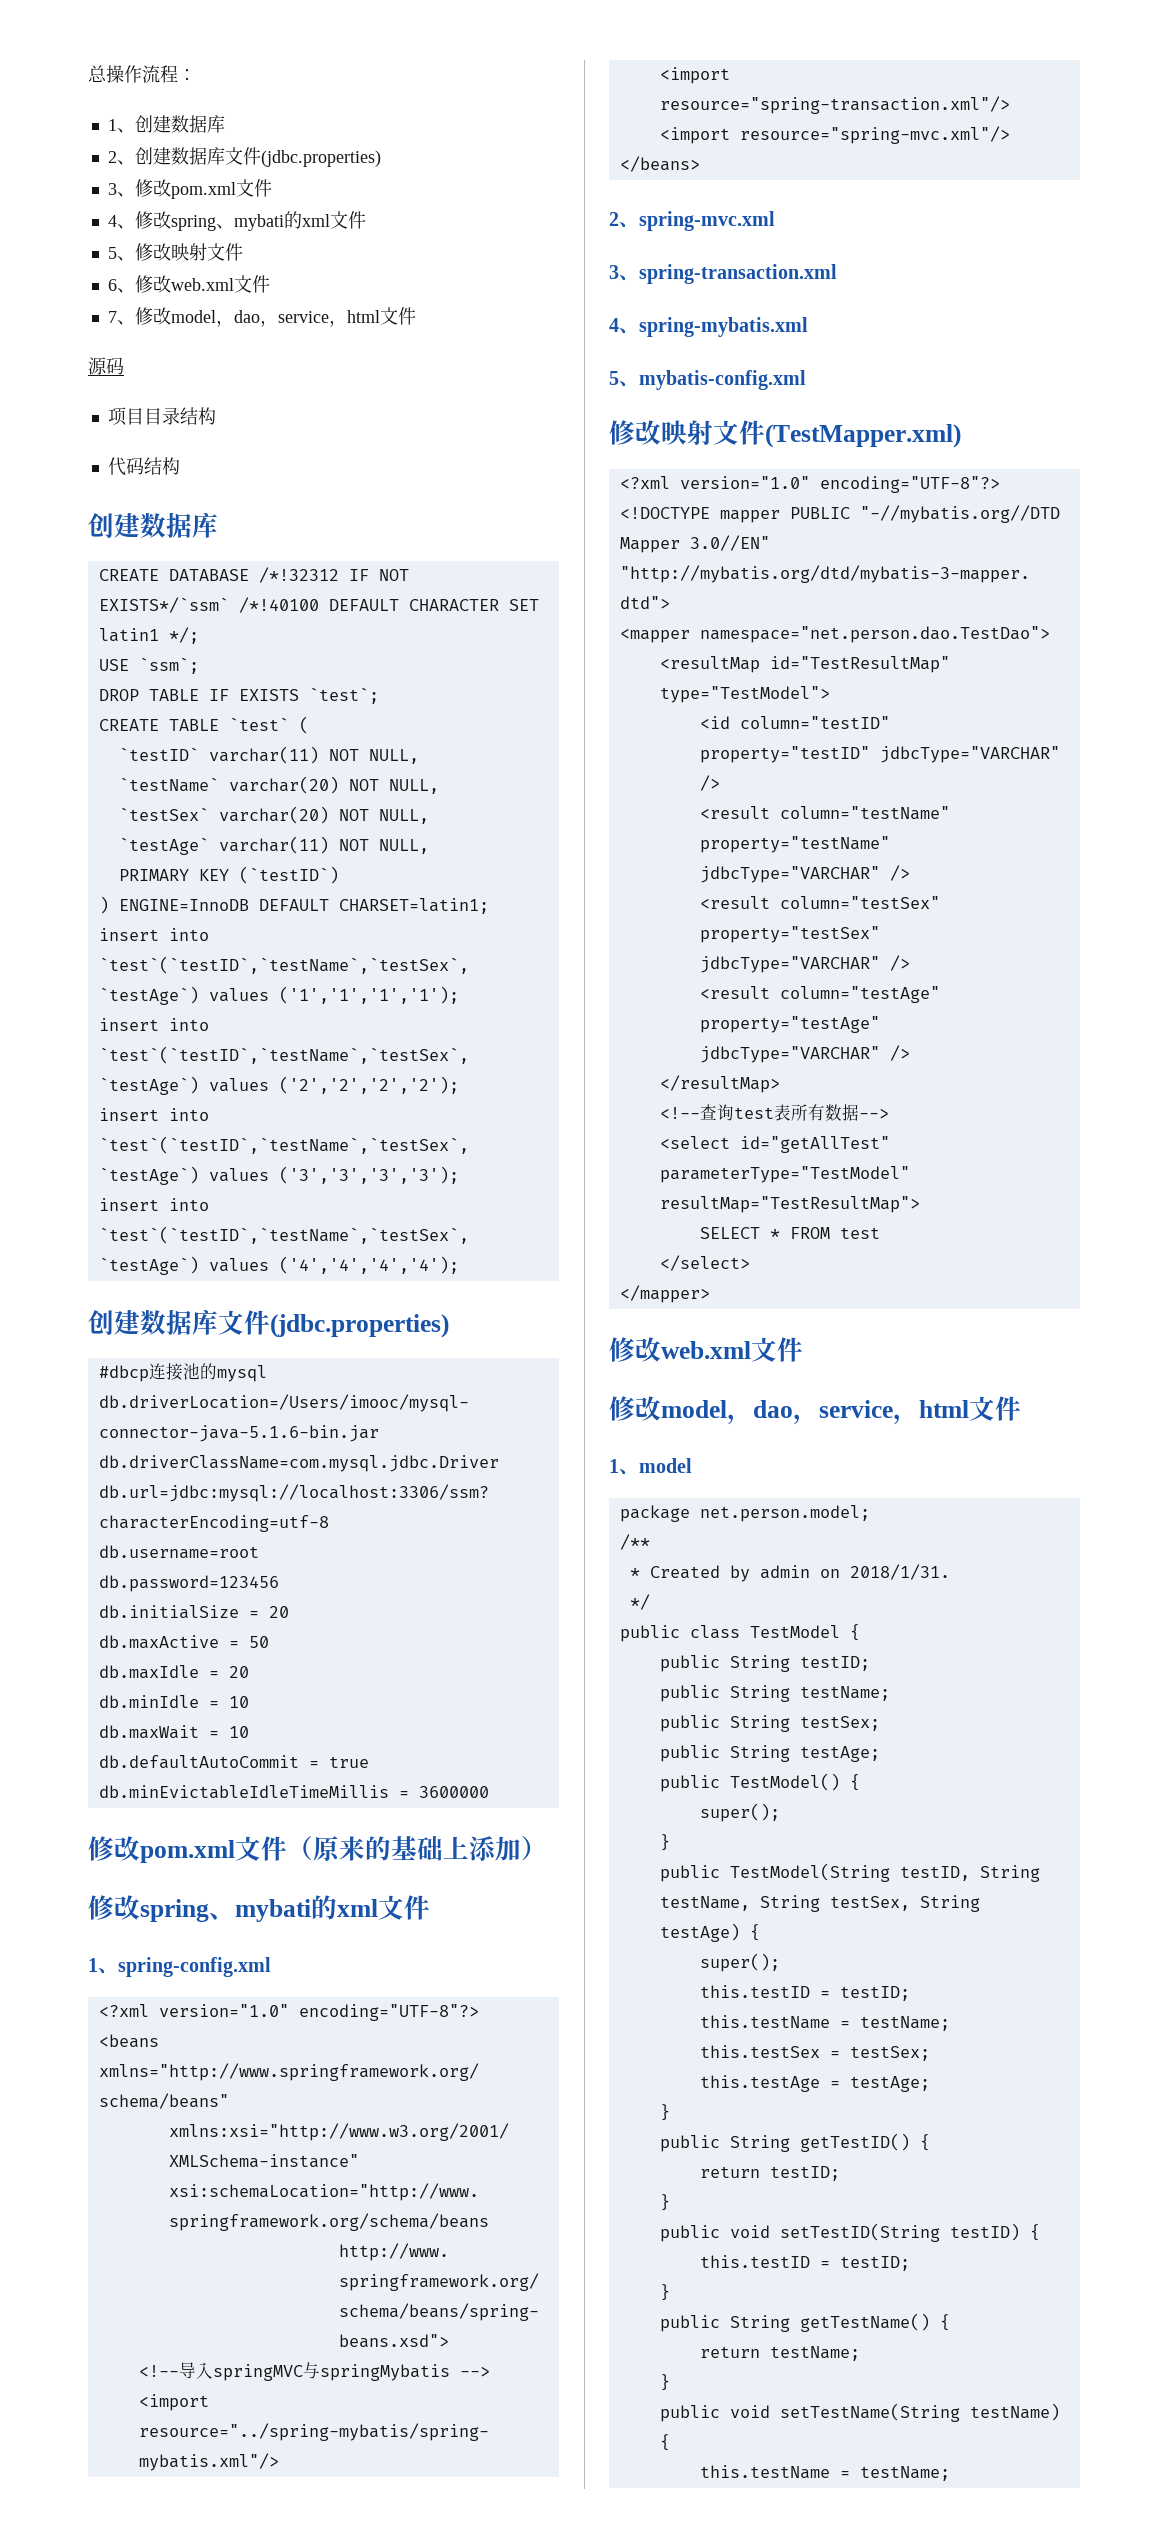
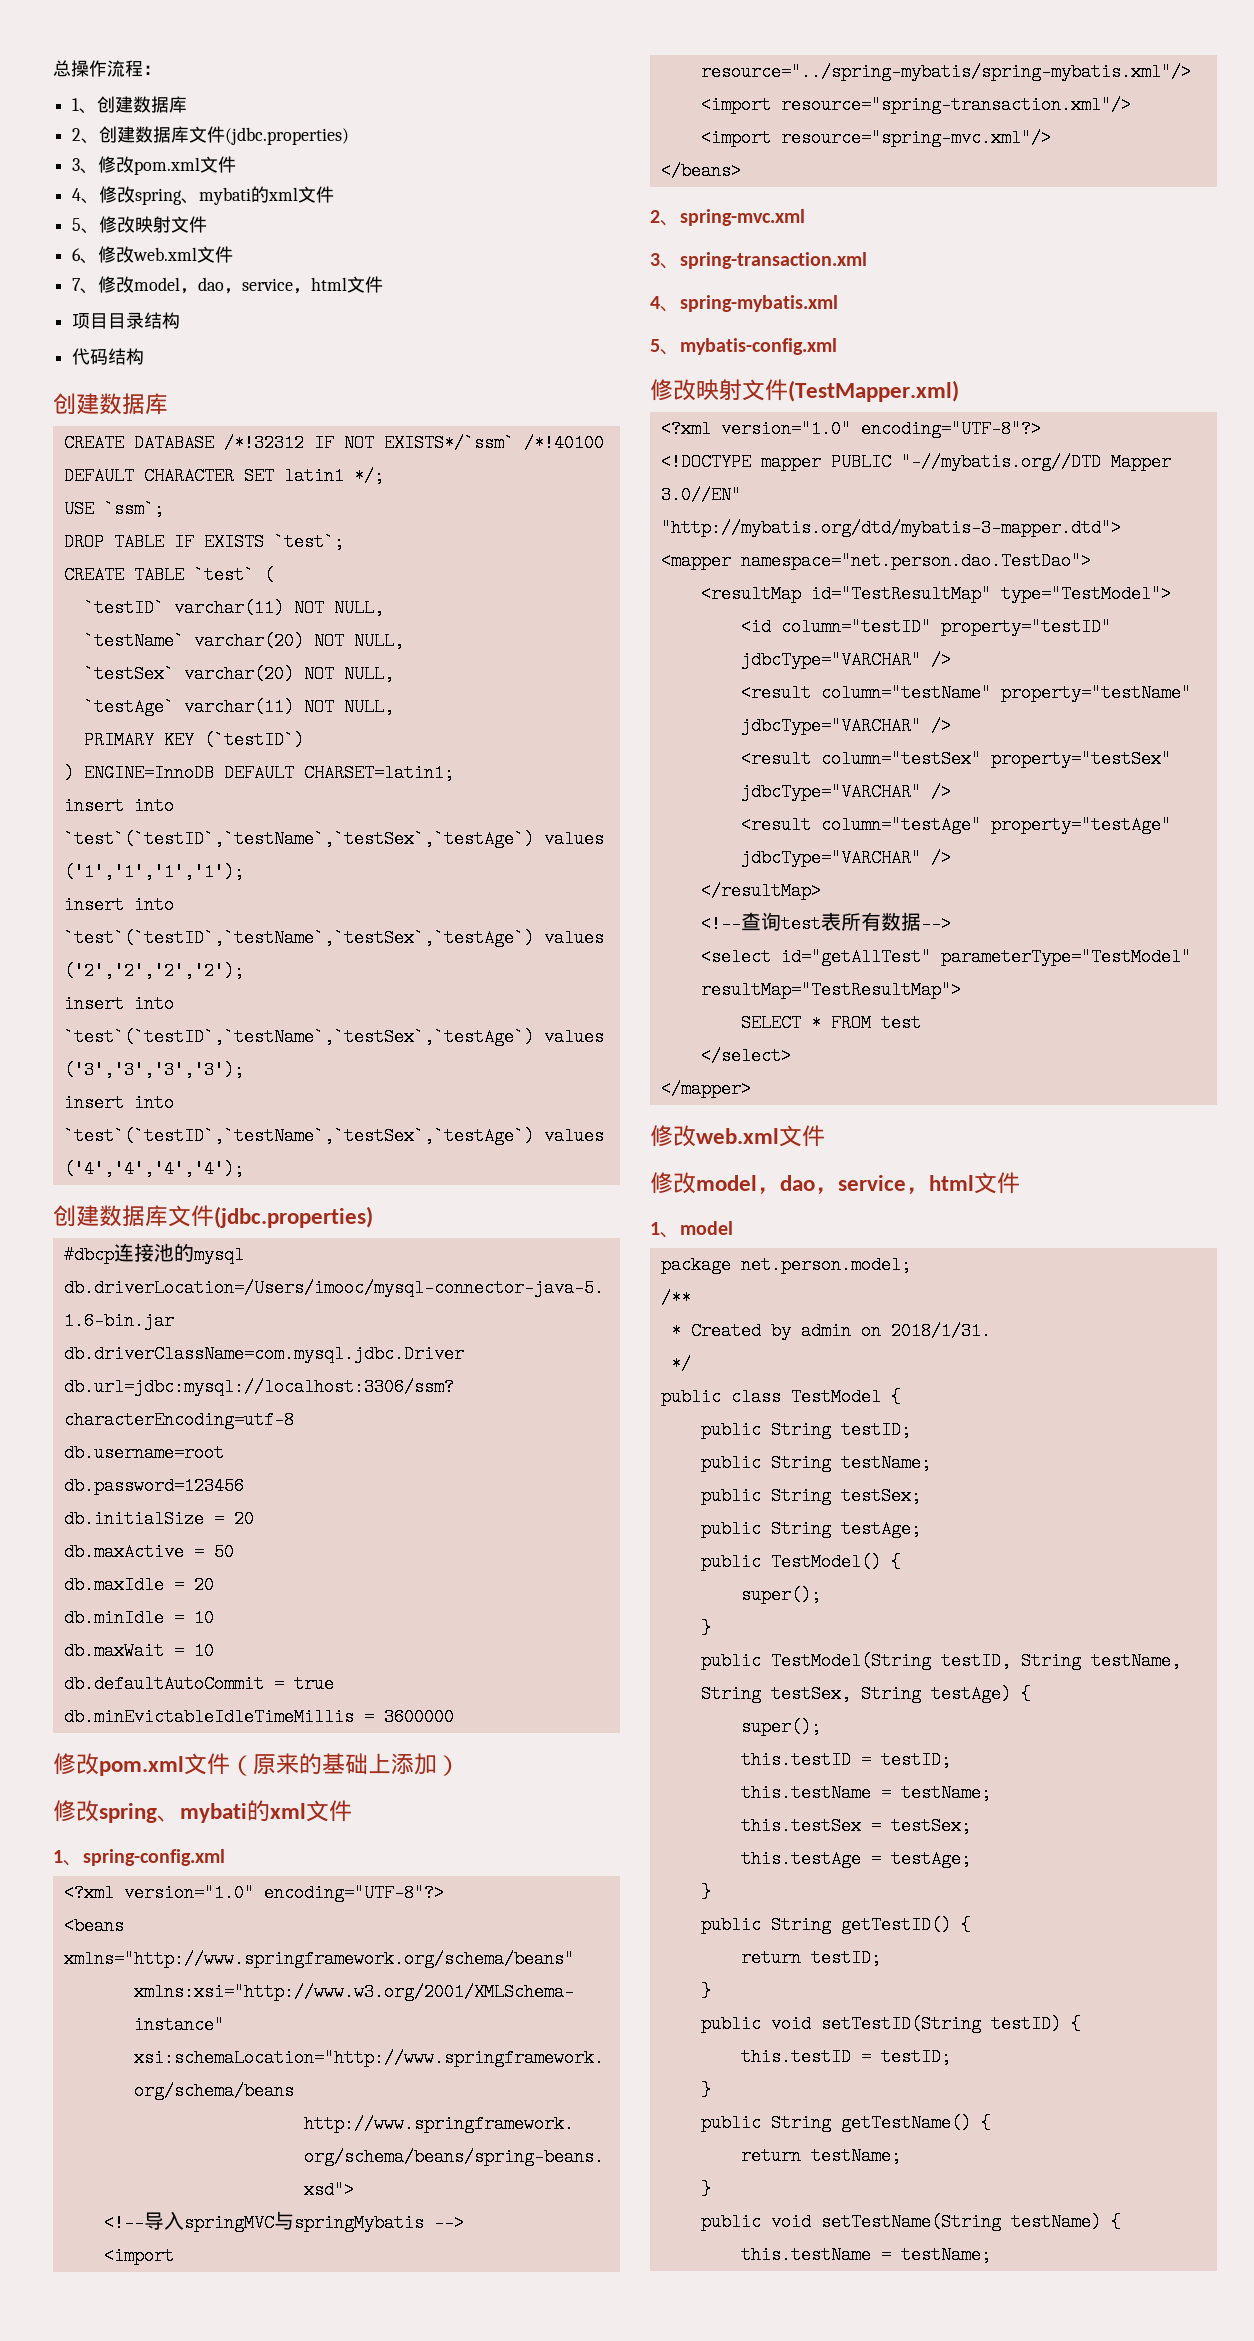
- 源码

